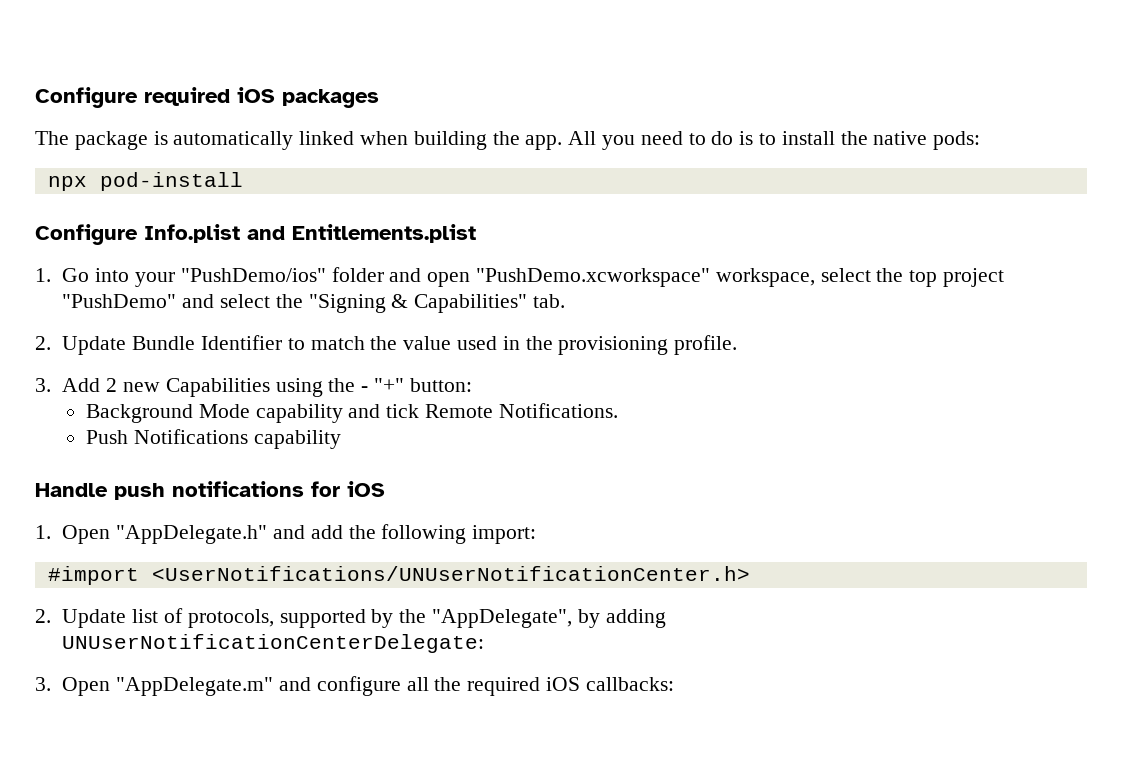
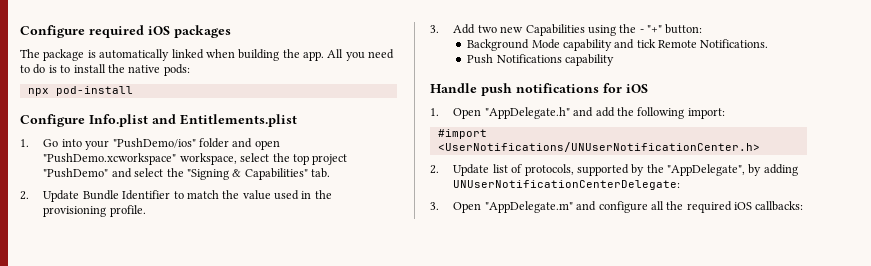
- 3. Add 2 new Capabilities using the - "+" button:
+ 3. Add two new Capabilities using the - "+" button:

